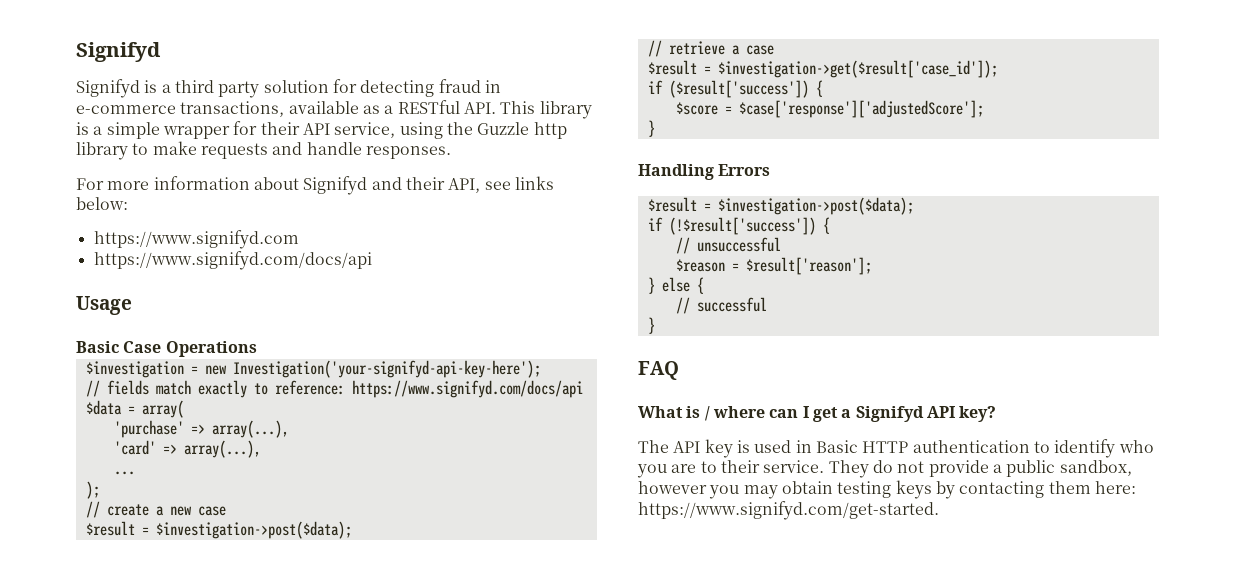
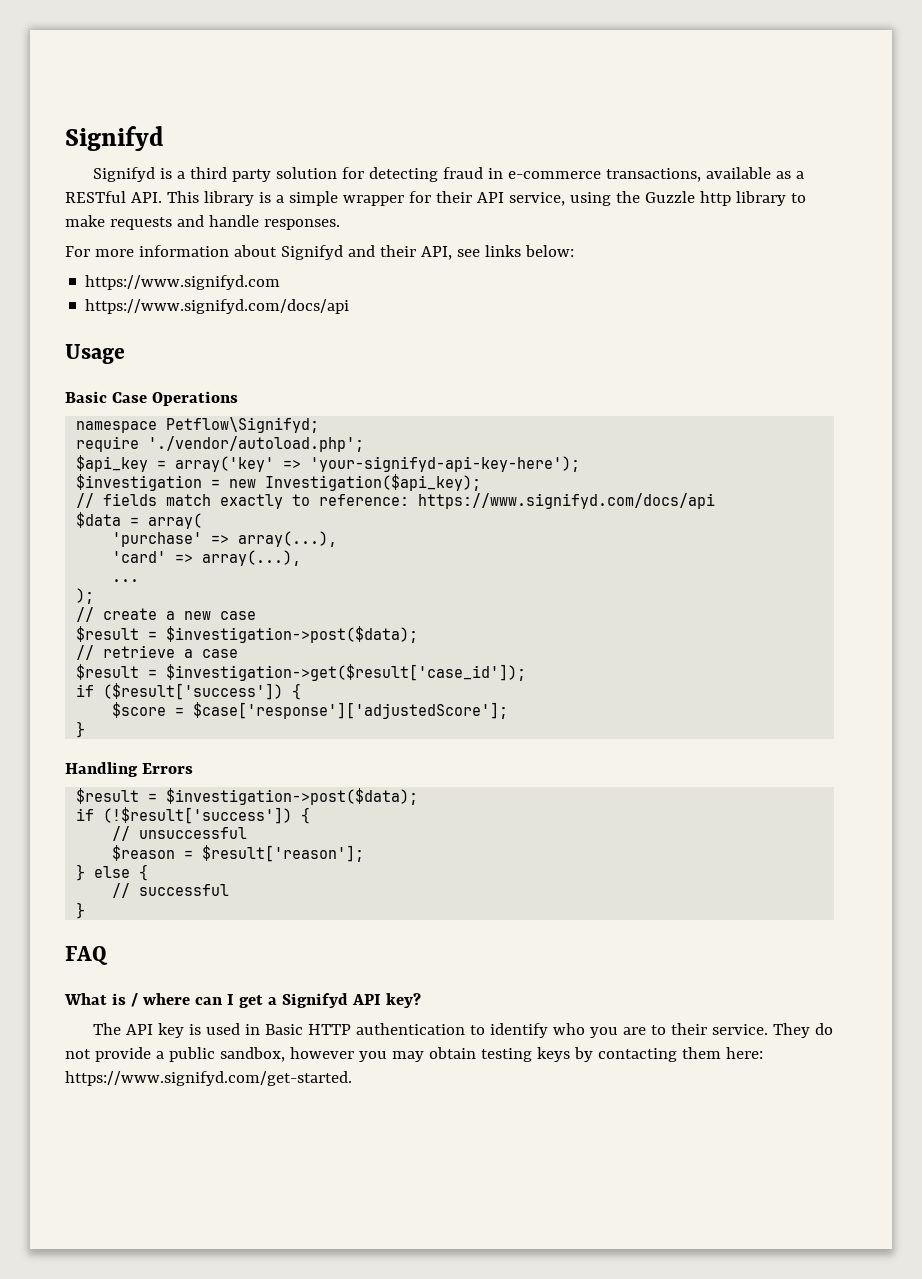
+ namespace Petflow\Signifyd;
+ require './vendor/autoload.php';
+ $api_key = array('key' => 'your-signifyd-api-key-here');
- $investigation = new Investigation('your-signifyd-api-key-here');
+ $investigation = new Investigation($api_key);

